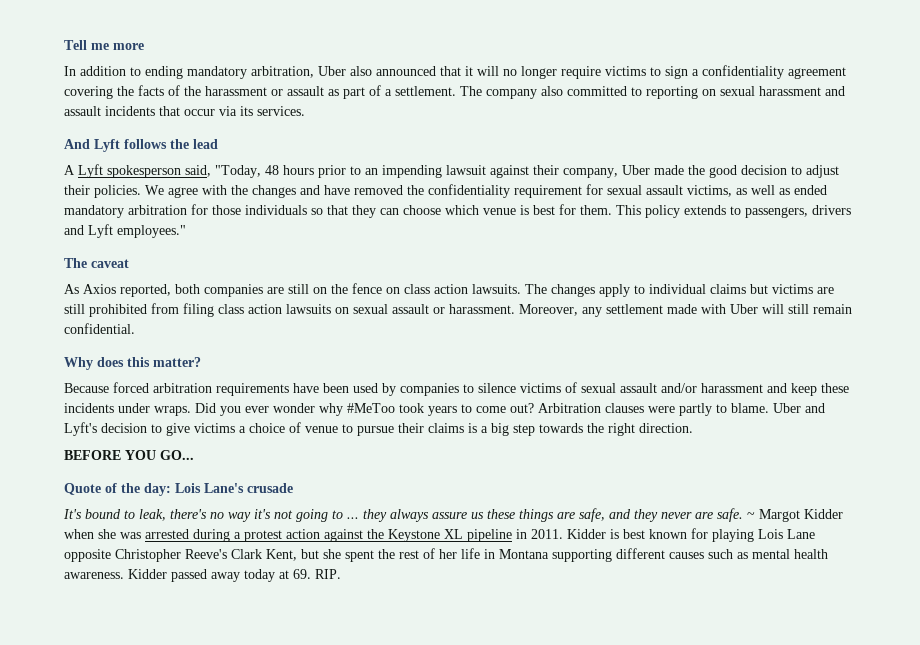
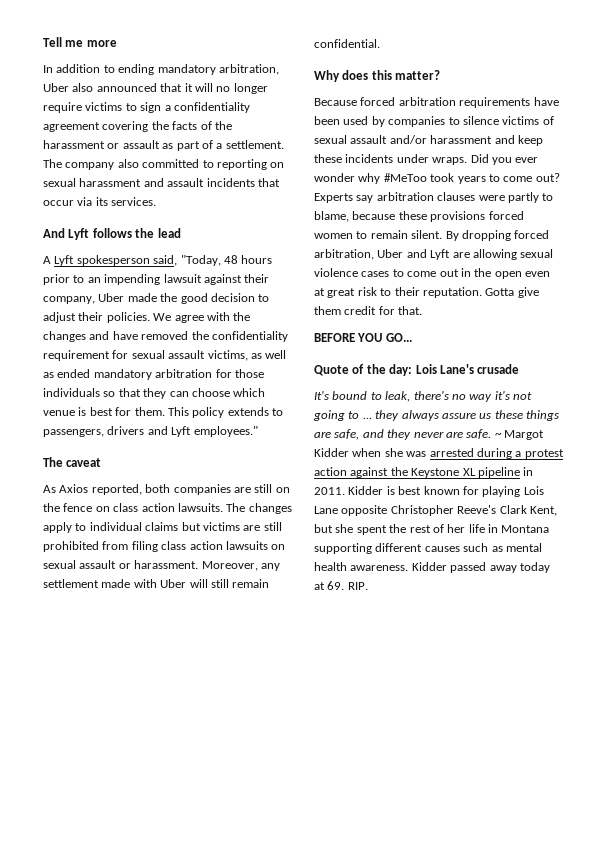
- Arbitration clauses were partly to blame. Uber and Lyft's decision to give victims a choice of venue to pursue their claims is a big step towards the right direction.
+ Experts say arbitration clauses were partly to blame, because these provisions forced women to remain silent. By dropping forced arbitration, Uber and Lyft are allowing sexual violence cases to come out in the open even at great risk to their reputation. Gotta give them credit for that.

